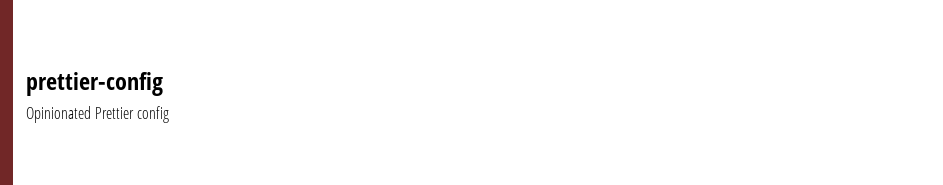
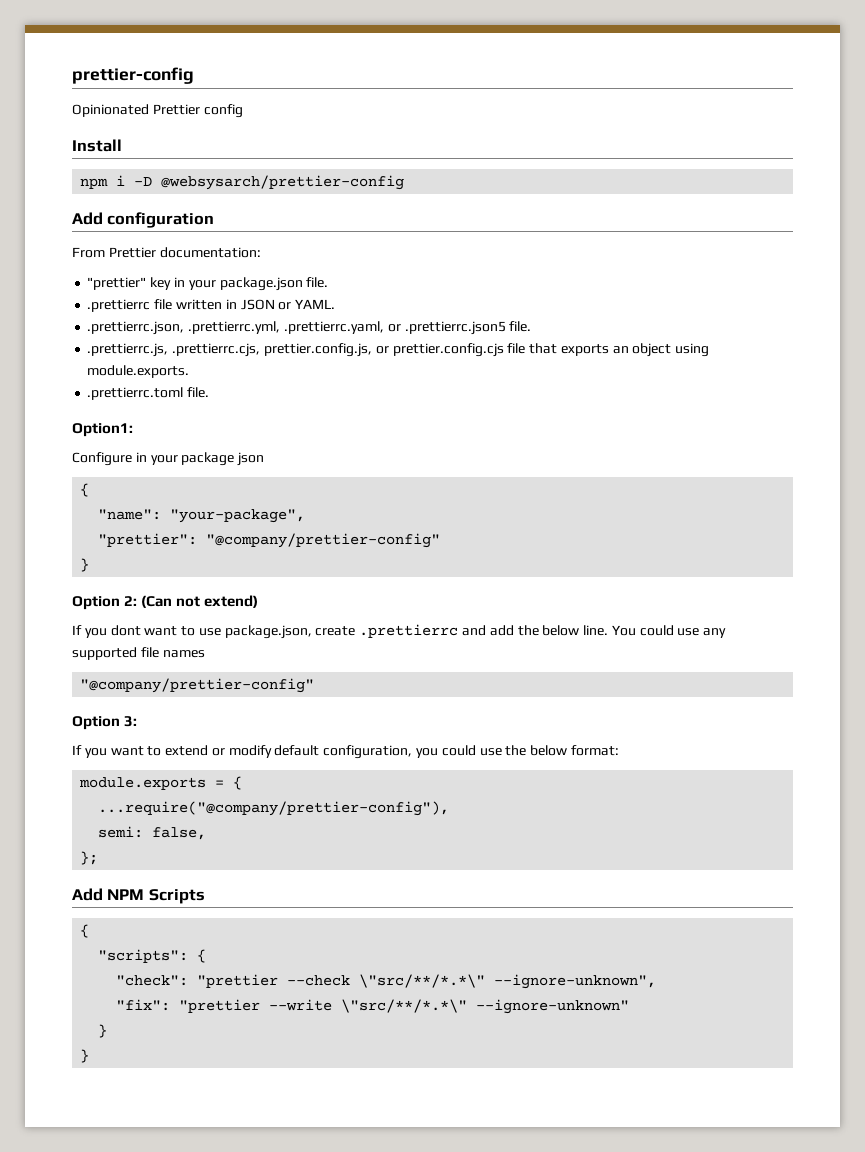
+ Install
+ npm i -D @websysarch/prettier-config
+ Add configuration
+ From Prettier documentation:
+ "prettier" key in your package.json file.
+ .prettierrc file written in JSON or YAML.
+ .prettierrc.json, .prettierrc.yml, .prettierrc.yaml, or .prettierrc.json5 file.
+ .prettierrc.js, .prettierrc.cjs, prettier.config.js, or prettier.config.cjs file that exports an object using module.exports.
+ .prettierrc.toml file.
+ Option1:
+ Configure in your package json
+ {
+ "name": "your-package",
+ "prettier": "@company/prettier-config"
+ }
+ Option 2: (Can not extend)
+ If you dont want to use package.json, create .prettierrc and add the below line. You could use any supported file names
+ "@company/prettier-config"
+ Option 3:
+ If you want to extend or modify default configuration, you could use the below format:
+ module.exports = {
+ ...require("@company/prettier-config"),
+ semi: false,
+ };
+ Add NPM Scripts
+ {
+ "scripts": {
+ "check": "prettier --check \"src/**/*.*\" --ignore-unknown",
+ "fix": "prettier --write \"src/**/*.*\" --ignore-unknown"
+ }
+ }

